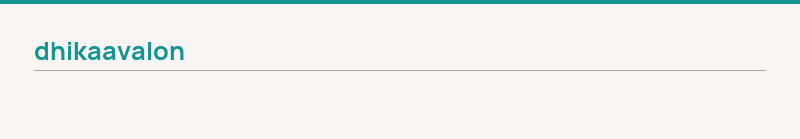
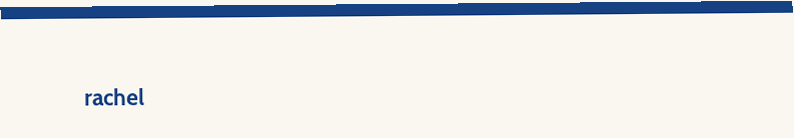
- dhikaavalon
+ rachel

